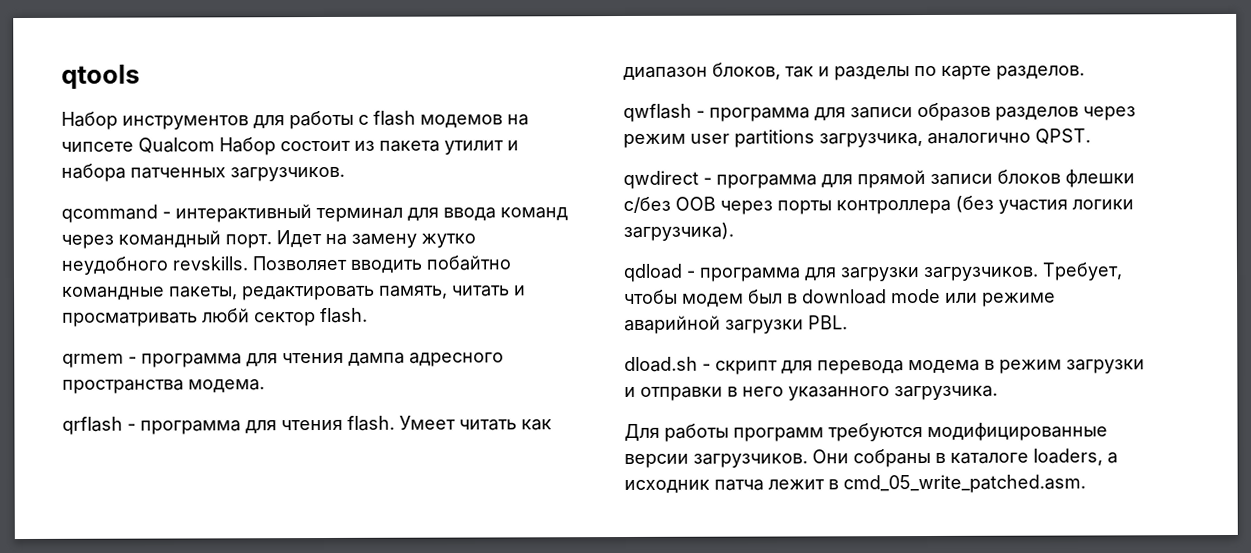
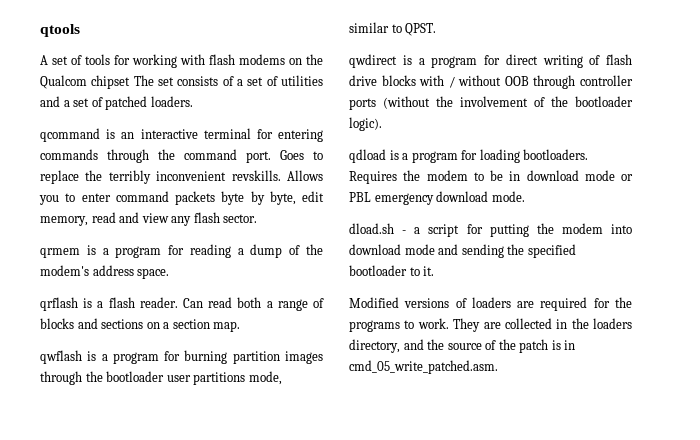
- Набор инструментов для работы с flash модемов на чипсете Qualcom Набор состоит из пакета утилит и набора патченных загрузчиков.
- qcommand - интерактивный терминал для ввода команд через командный порт. Идет на замену жутко неудобного revskills. Позволяет вводить побайтно командные пакеты, редактировать память, читать и просматривать любй сектор flash.
- qrmem - программа для чтения дампа адресного пространства модема.
- qrflash - программа для чтения flash. Умеет читать как диапазон блоков, так и разделы по карте разделов.
- qwflash - программа для записи образов разделов через режим user partitions загрузчика, аналогично QPST.
- qwdirect - программа для прямой записи блоков флешки с/без ООВ через порты контроллера (без участия логики загрузчика).
- qdload - программа для загрузки загрузчиков. Требует, чтобы модем был в download mode или режиме аварийной загрузки PBL.
- dload.sh - скрипт для перевода модема в режим загрузки и отправки в него указанного загрузчика.
- Для работы программ требуются модифицированные версии загрузчиков. Они собраны в каталоге loaders, а исходник патча лежит в cmd_05_write_patched.asm.
+ A set of tools for working with flash modems on the Qualcom chipset The set consists of a set of utilities and a set of patched loaders.
+ qcommand is an interactive terminal for entering commands through the command port. Goes to replace the terribly inconvenient revskills. Allows you to enter command packets byte by byte, edit memory, read and view any flash sector.
+ qrmem is a program for reading a dump of the modem's address space.
+ qrflash is a flash reader. Can read both a range of blocks and sections on a section map.
+ qwflash is a program for burning partition images through the bootloader user partitions mode, similar to QPST.
+ qwdirect is a program for direct writing of flash drive blocks with / without OOB through controller ports (without the involvement of the bootloader logic).
+ qdload is a program for loading bootloaders. Requires the modem to be in download mode or PBL emergency download mode.
+ dload.sh - a script for putting the modem into download mode and sending the specified bootloader to it.
+ Modified versions of loaders are required for the programs to work. They are collected in the loaders directory, and the source of the patch is in cmd_05_write_patched.asm.

